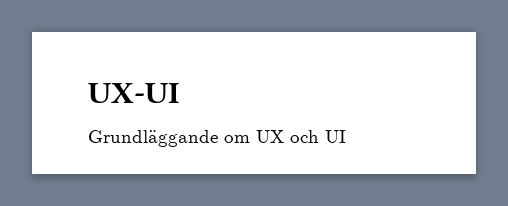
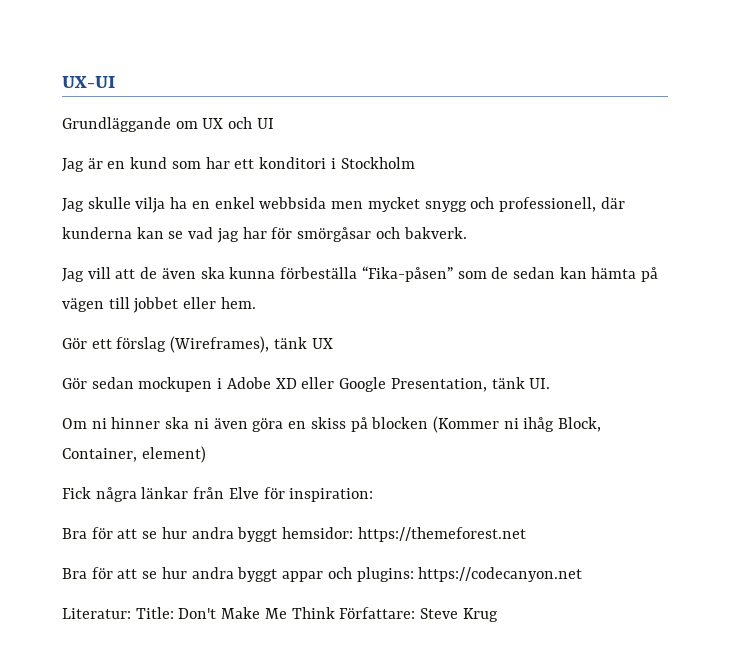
+ Jag är en kund som har ett konditori i Stockholm
+ Jag skulle vilja ha en enkel webbsida men mycket snygg och professionell, där kunderna kan se vad jag har för smörgåsar och bakverk.
+ Jag vill att de även ska kunna förbeställa “Fika-påsen” som de sedan kan hämta på vägen till jobbet eller hem.
+ Gör ett förslag (Wireframes), tänk UX
+ Gör sedan mockupen i Adobe XD eller Google Presentation, tänk UI.
+ Om ni hinner ska ni även göra en skiss på blocken (Kommer ni ihåg Block, Container, element)
+ Fick några länkar från Elve för inspiration:
+ Bra för att se hur andra byggt hemsidor: https://themeforest.net
+ Bra för att se hur andra byggt appar och plugins: https://codecanyon.net
+ Literatur: Title: Don't Make Me Think Författare: Steve Krug

